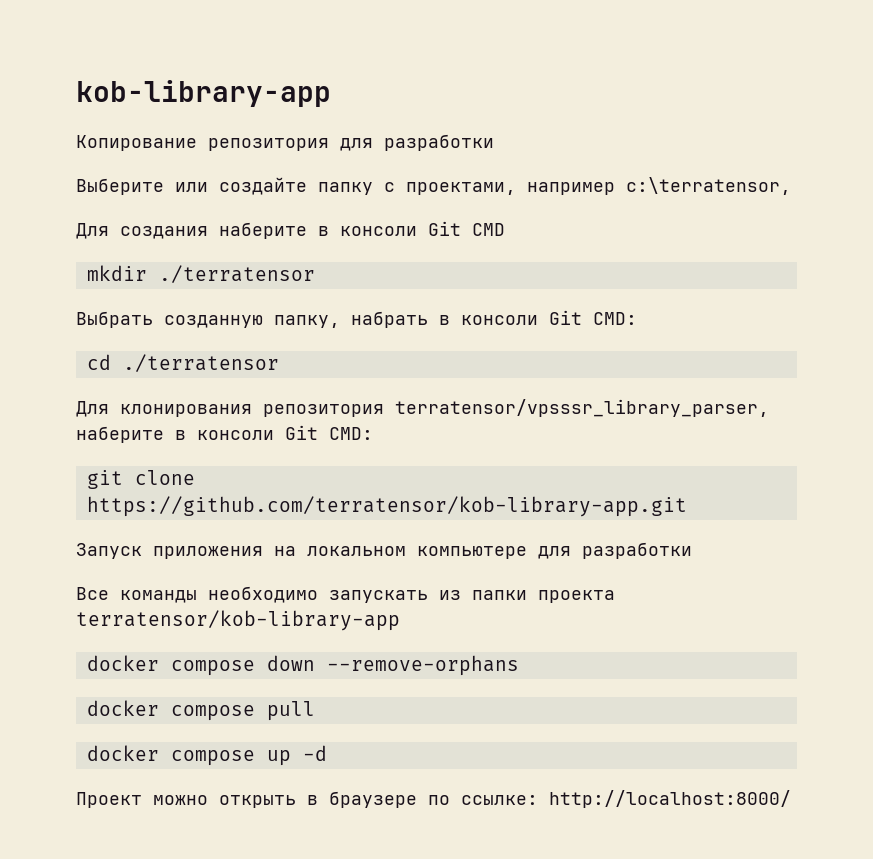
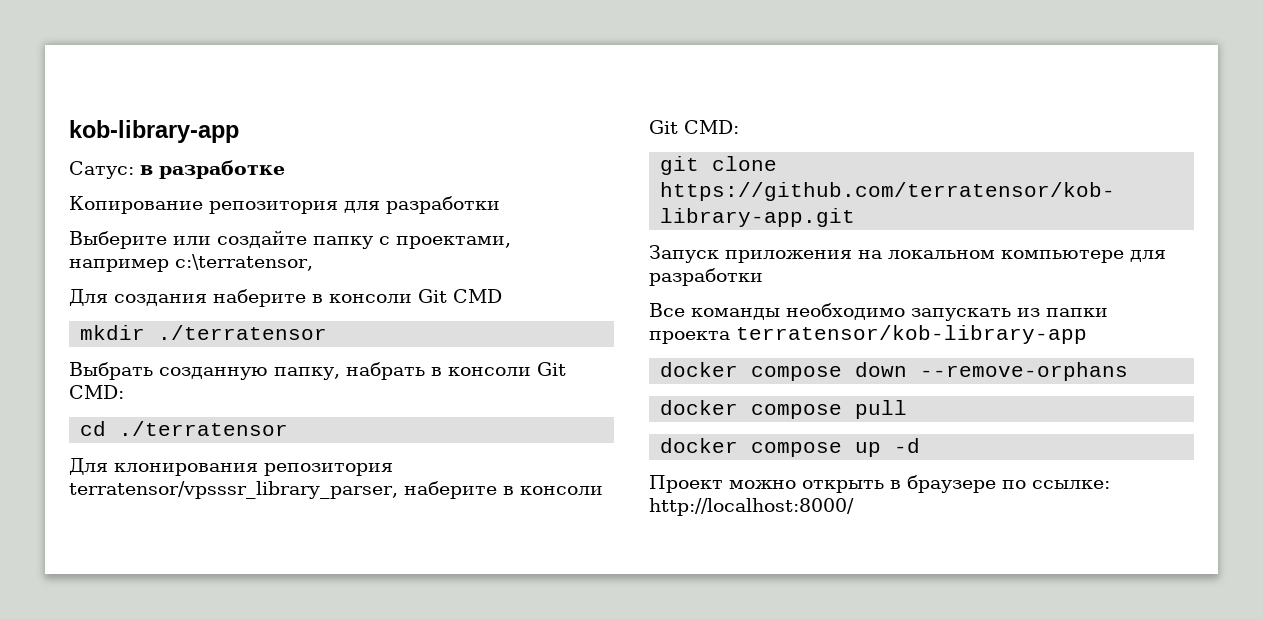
+ Сатус: в разработке

